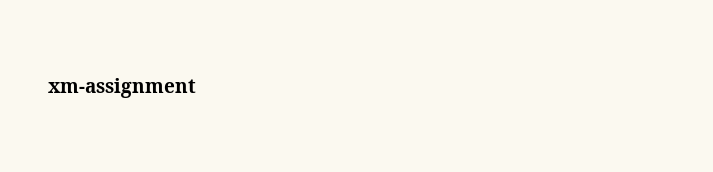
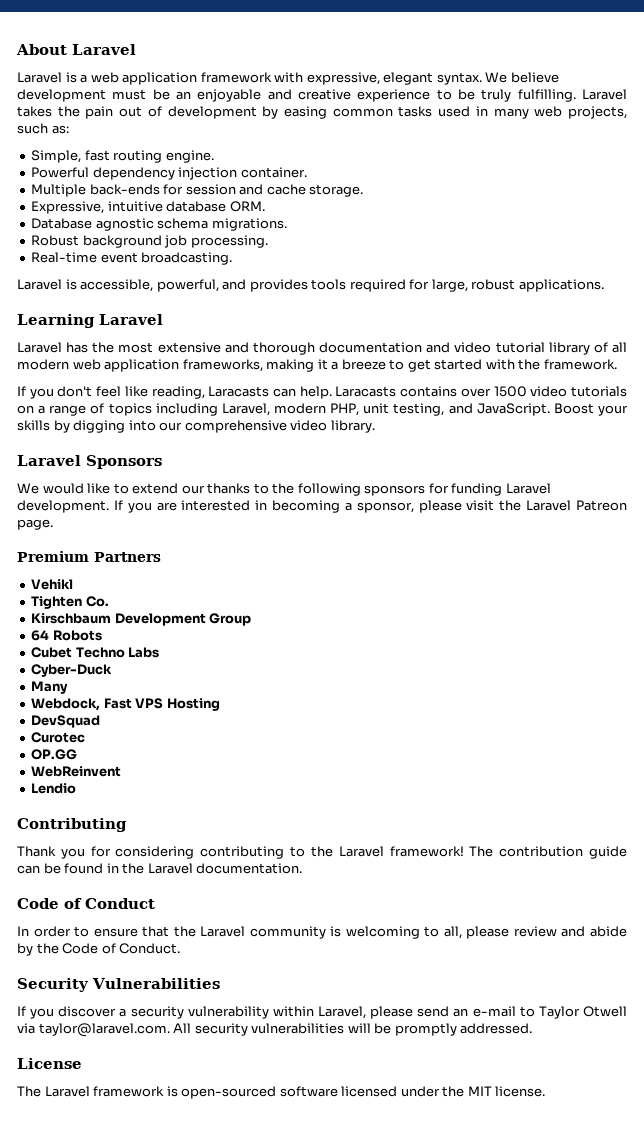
- xm-assignment
+ About Laravel
+ Laravel is a web application framework with expressive, elegant syntax. We believe development must be an enjoyable and creative experience to be truly fulfilling. Laravel takes the pain out of development by easing common tasks used in many web projects, such as:
+ Simple, fast routing engine.
+ Powerful dependency injection container.
+ Multiple back-ends for session and cache storage.
+ Expressive, intuitive database ORM.
+ Database agnostic schema migrations.
+ Robust background job processing.
+ Real-time event broadcasting.
+ Laravel is accessible, powerful, and provides tools required for large, robust applications.
+ Learning Laravel
+ Laravel has the most extensive and thorough documentation and video tutorial library of all modern web application frameworks, making it a breeze to get started with the framework.
+ If you don't feel like reading, Laracasts can help. Laracasts contains over 1500 video tutorials on a range of topics including Laravel, modern PHP, unit testing, and JavaScript. Boost your skills by digging into our comprehensive video library.
+ Laravel Sponsors
+ We would like to extend our thanks to the following sponsors for funding Laravel development. If you are interested in becoming a sponsor, please visit the Laravel Patreon page.
+ Premium Partners
+ Vehikl
+ Tighten Co.
+ Kirschbaum Development Group
+ 64 Robots
+ Cubet Techno Labs
+ Cyber-Duck
+ Many
+ Webdock, Fast VPS Hosting
+ DevSquad
+ Curotec
+ OP.GG
+ WebReinvent
+ Lendio
+ Contributing
+ Thank you for considering contributing to the Laravel framework! The contribution guide can be found in the Laravel documentation.
+ Code of Conduct
+ In order to ensure that the Laravel community is welcoming to all, please review and abide by the Code of Conduct.
+ Security Vulnerabilities
+ If you discover a security vulnerability within Laravel, please send an e-mail to Taylor Otwell via taylor@laravel.com. All security vulnerabilities will be promptly addressed.
+ License
+ The Laravel framework is open-sourced software licensed under the MIT license.

